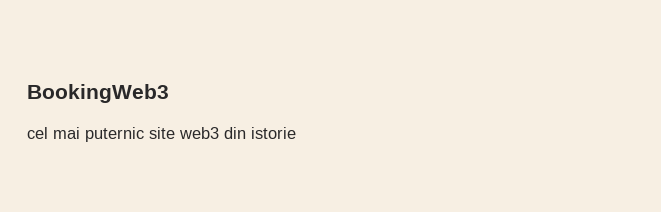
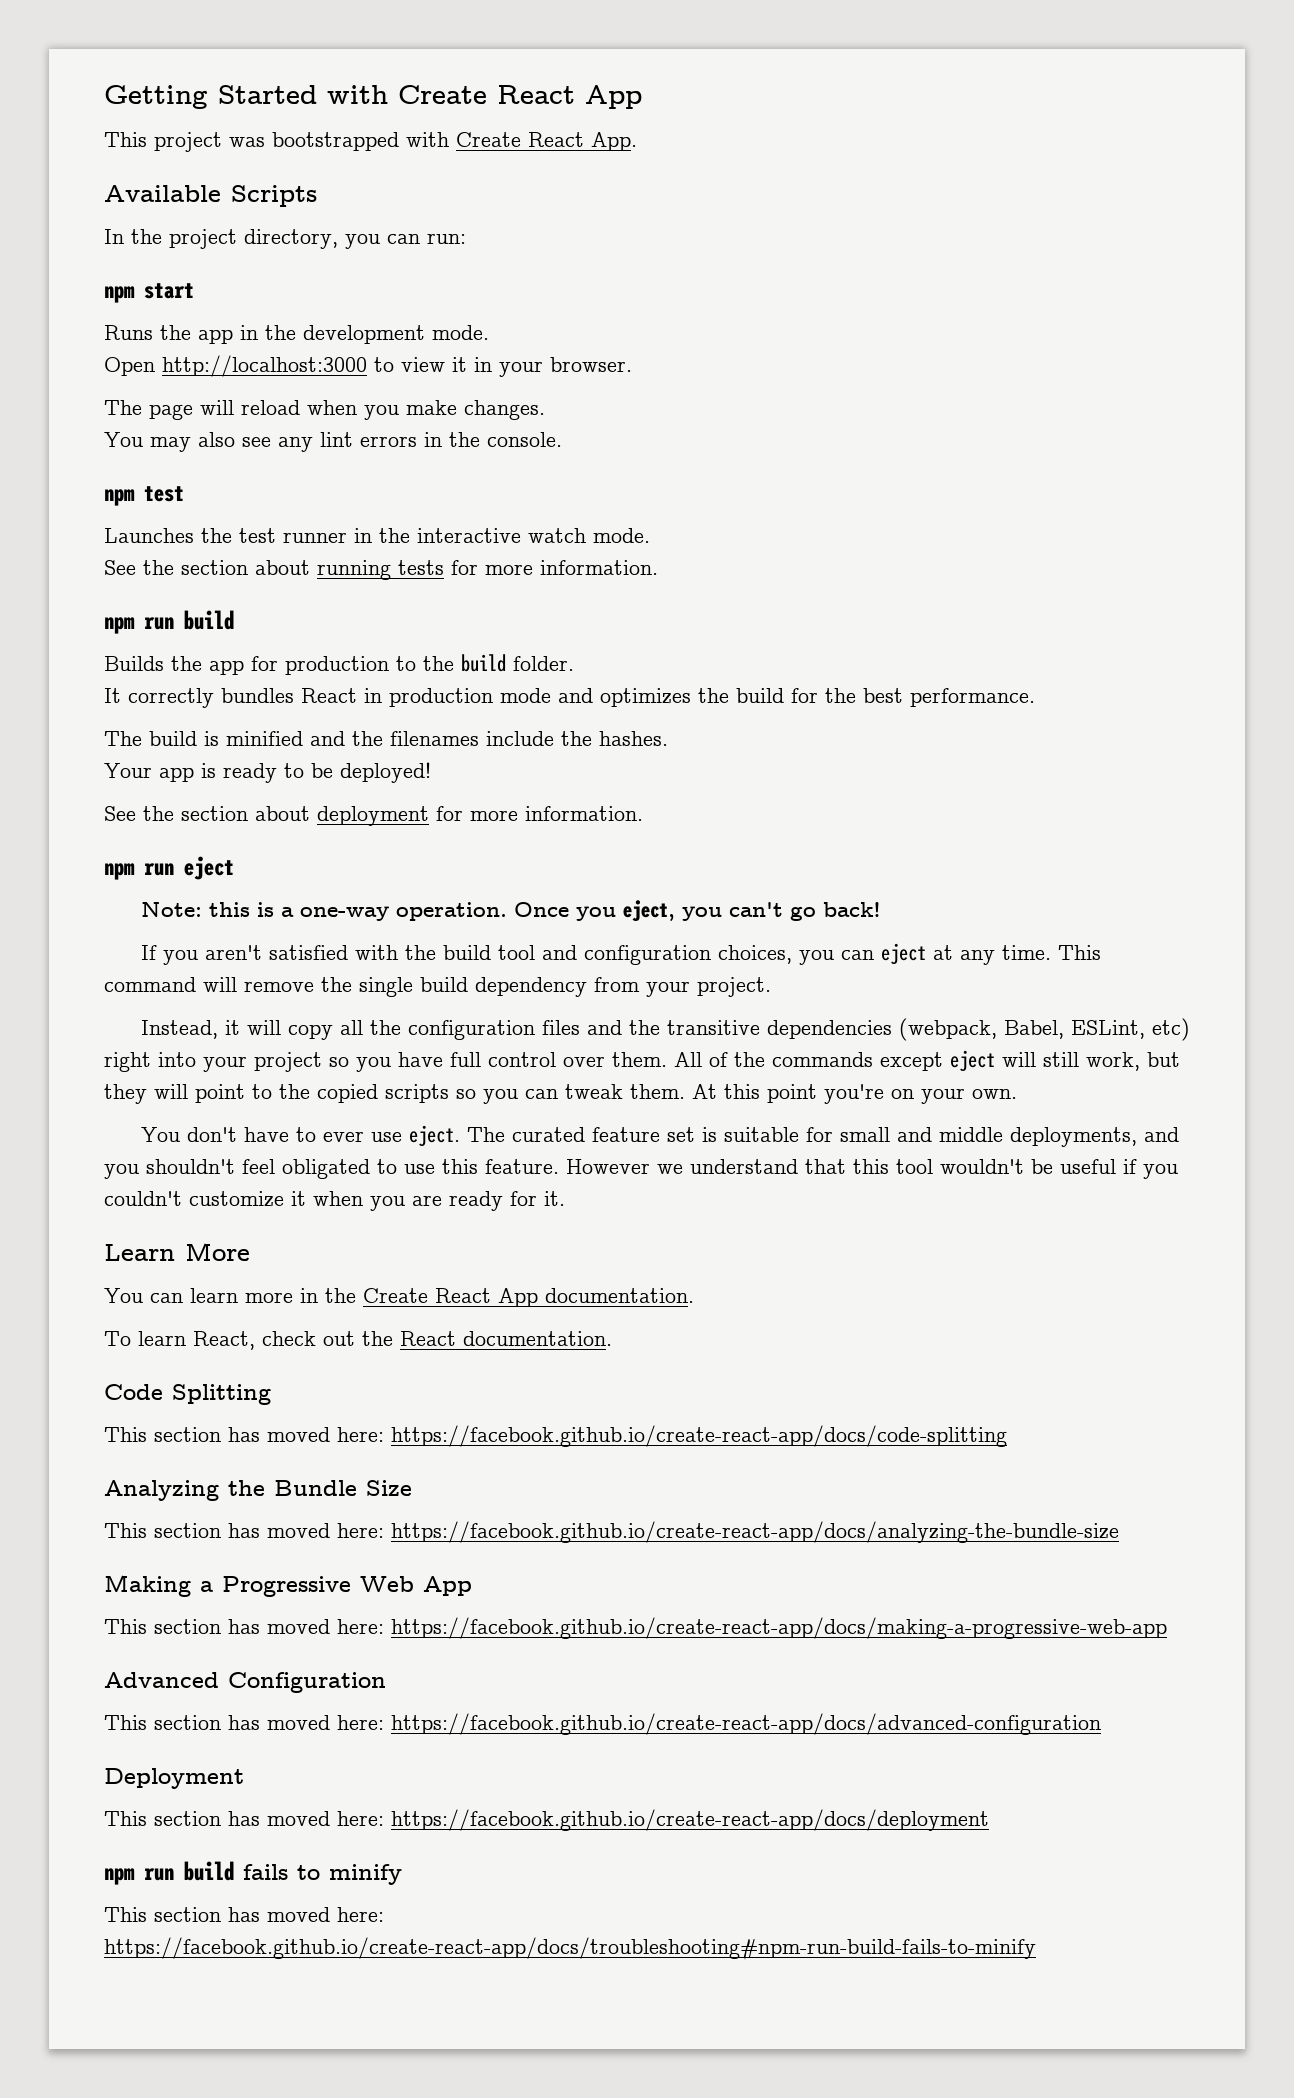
- BookingWeb3
- cel mai puternic site web3 din istorie
+ Getting Started with Create React App
+ This project was bootstrapped with Create React App.
+ Available Scripts
+ In the project directory, you can run:
+ npm start
+ Runs the app in the development mode.
+ Open http://localhost:3000 to view it in your browser.
+ The page will reload when you make changes.
+ You may also see any lint errors in the console.
+ npm test
+ Launches the test runner in the interactive watch mode.
+ See the section about running tests for more information.
+ npm run build
+ Builds the app for production to the build folder.
+ It correctly bundles React in production mode and optimizes the build for the best performance.
+ The build is minified and the filenames include the hashes.
+ Your app is ready to be deployed!
+ See the section about deployment for more information.
+ npm run eject
+ Note: this is a one-way operation. Once you eject, you can't go back!
+ If you aren't satisfied with the build tool and configuration choices, you can eject at any time. This command will remove the single build dependency from your project.
+ Instead, it will copy all the configuration files and the transitive dependencies (webpack, Babel, ESLint, etc) right into your project so you have full control over them. All of the commands except eject will still work, but they will point to the copied scripts so you can tweak them. At this point you're on your own.
+ You don't have to ever use eject. The curated feature set is suitable for small and middle deployments, and you shouldn't feel obligated to use this feature. However we understand that this tool wouldn't be useful if you couldn't customize it when you are ready for it.
+ Learn More
+ You can learn more in the Create React App documentation.
+ To learn React, check out the React documentation.
+ Code Splitting
+ This section has moved here: https://facebook.github.io/create-react-app/docs/code-splitting
+ Analyzing the Bundle Size
+ This section has moved here: https://facebook.github.io/create-react-app/docs/analyzing-the-bundle-size
+ Making a Progressive Web App
+ This section has moved here: https://facebook.github.io/create-react-app/docs/making-a-progressive-web-app
+ Advanced Configuration
+ This section has moved here: https://facebook.github.io/create-react-app/docs/advanced-configuration
+ Deployment
+ This section has moved here: https://facebook.github.io/create-react-app/docs/deployment
+ npm run build fails to minify
+ This section has moved here: https://facebook.github.io/create-react-app/docs/troubleshooting#npm-run-build-fails-to-minify

